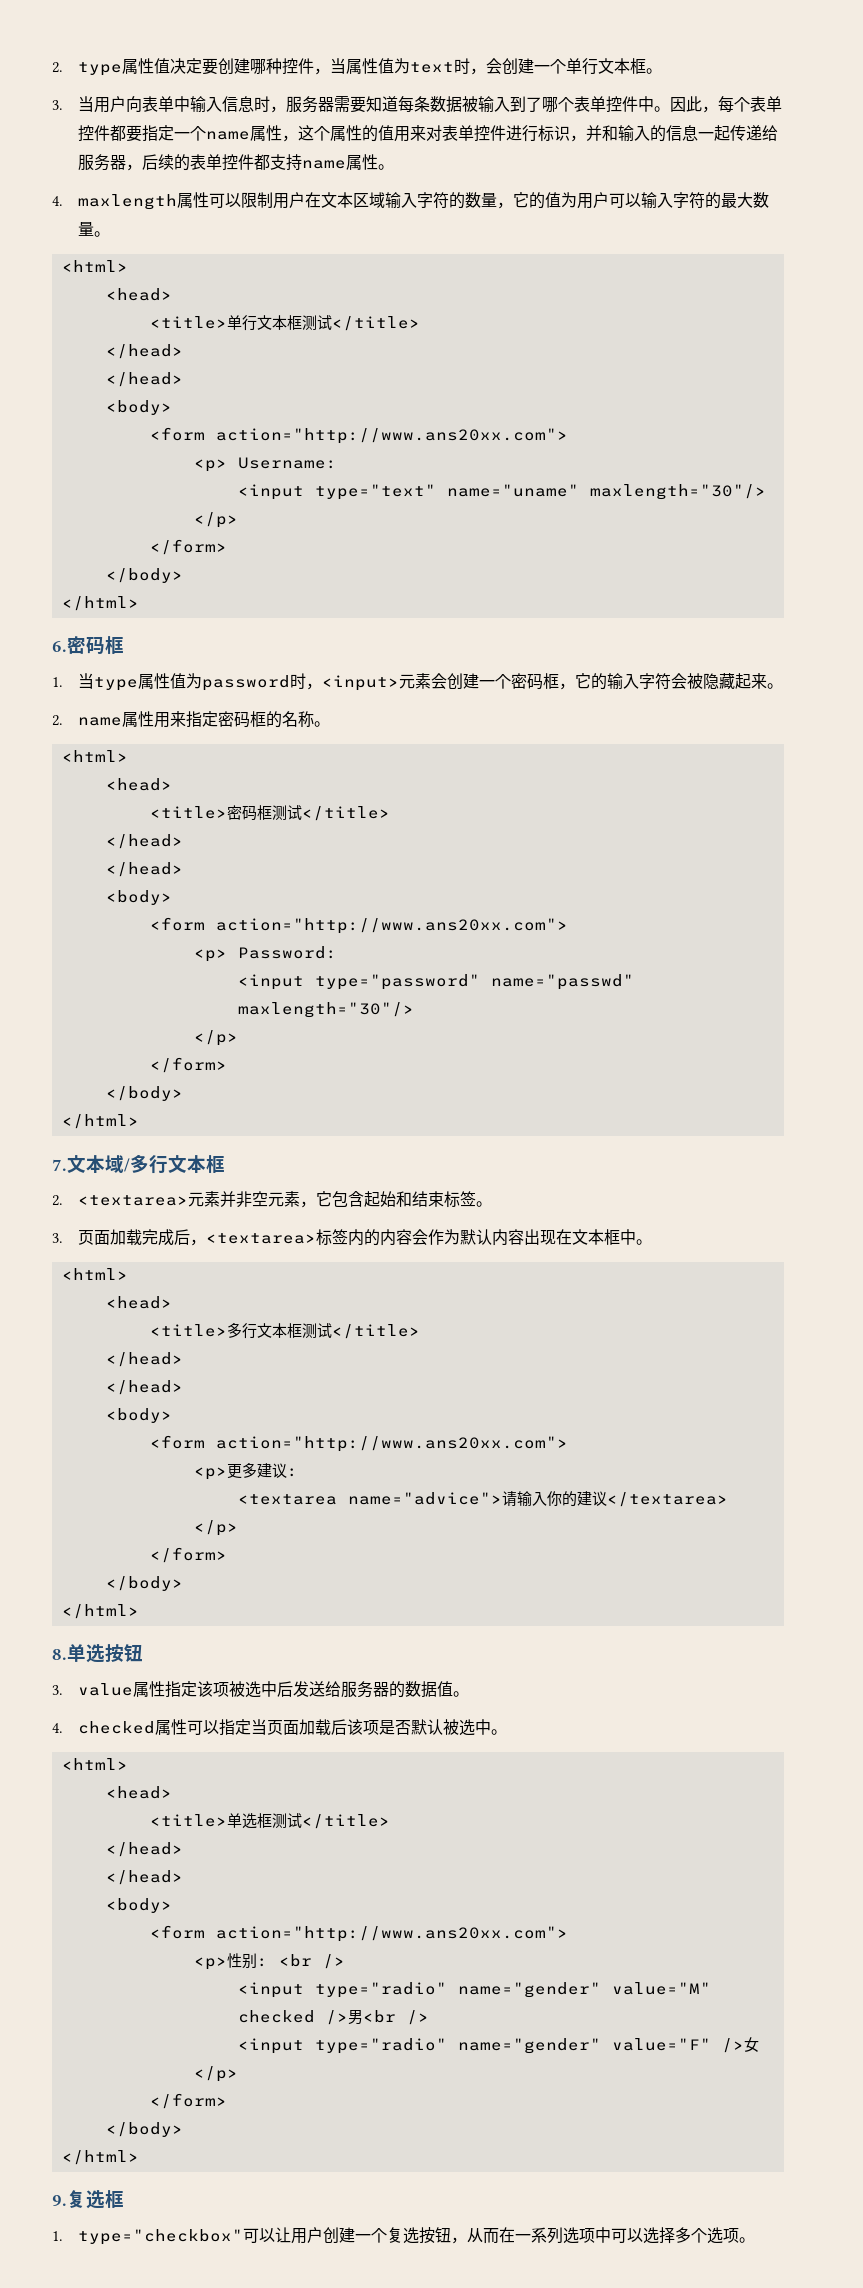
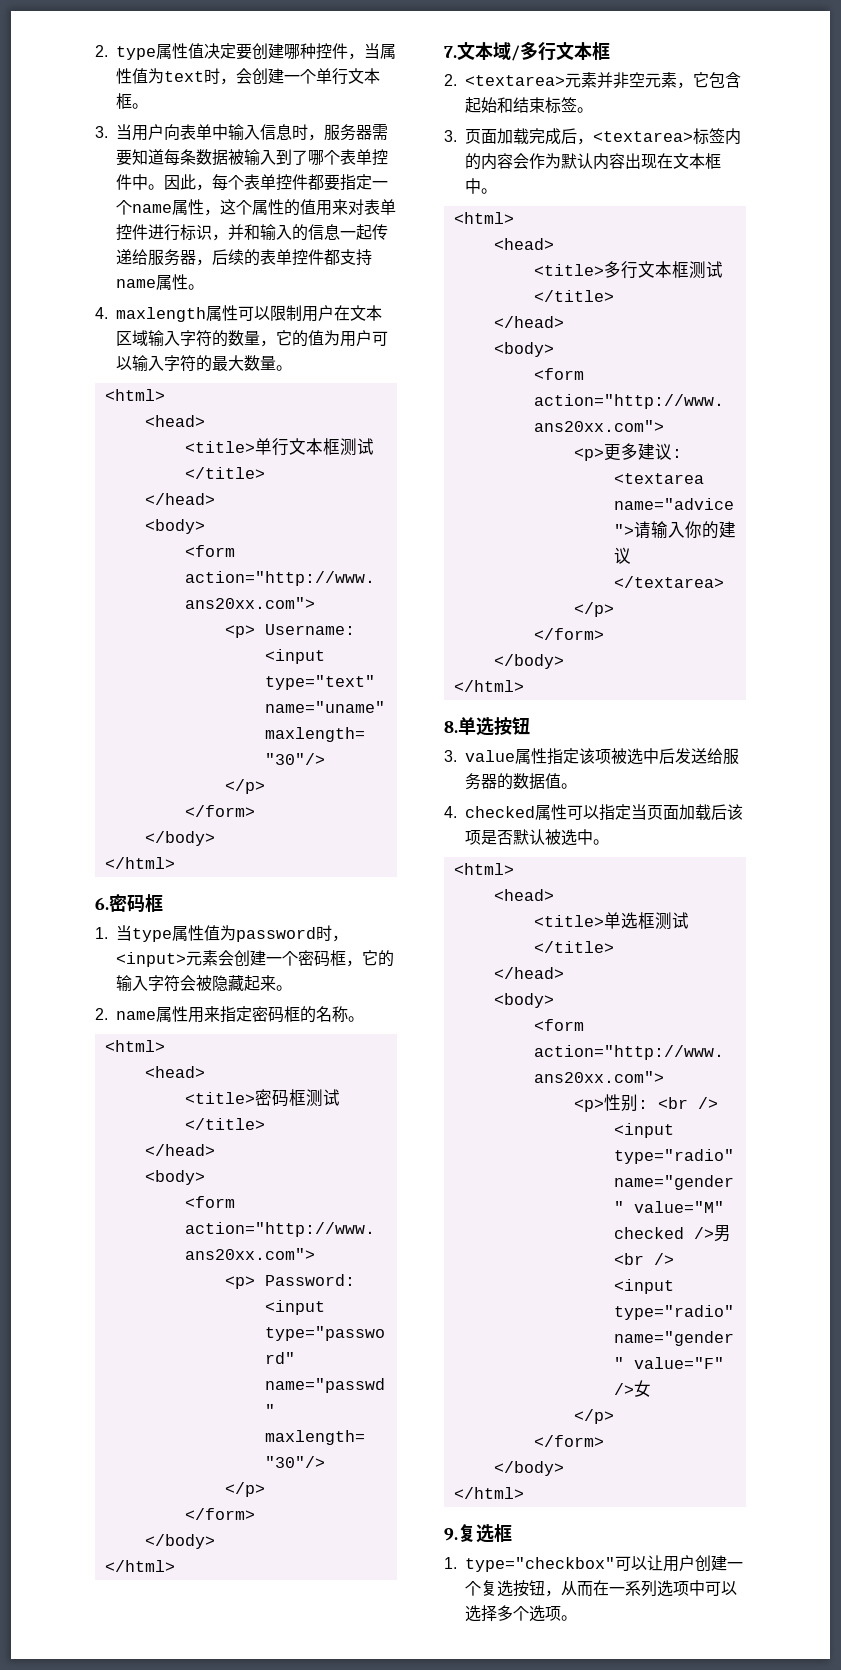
  <title>单行文本框测试</title>
- </head>
  <title>密码框测试</title>
- </head>
  <title>多行文本框测试</title>
- </head>
  <title>单选框测试</title>
- </head>

